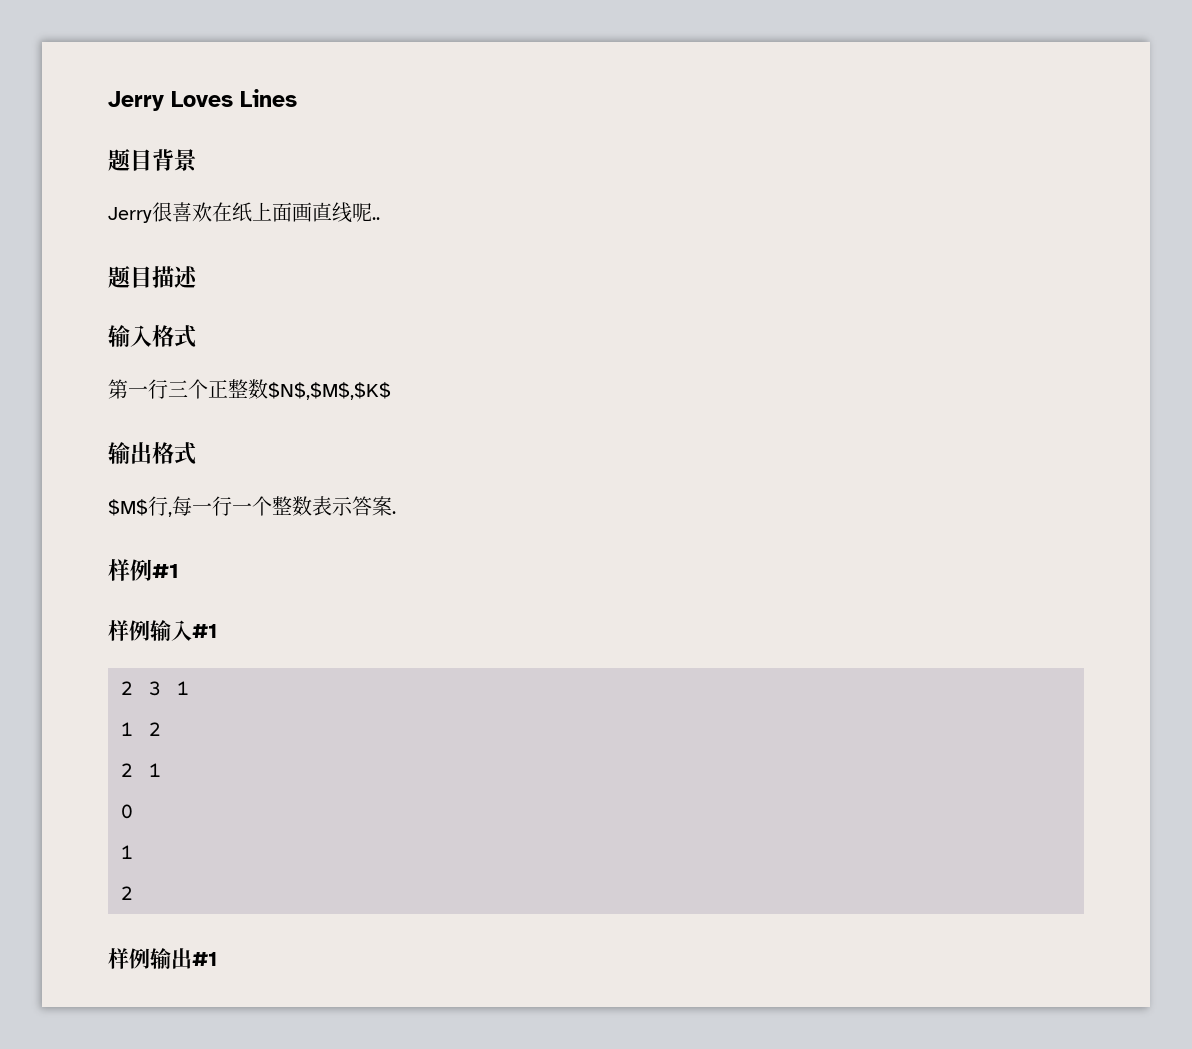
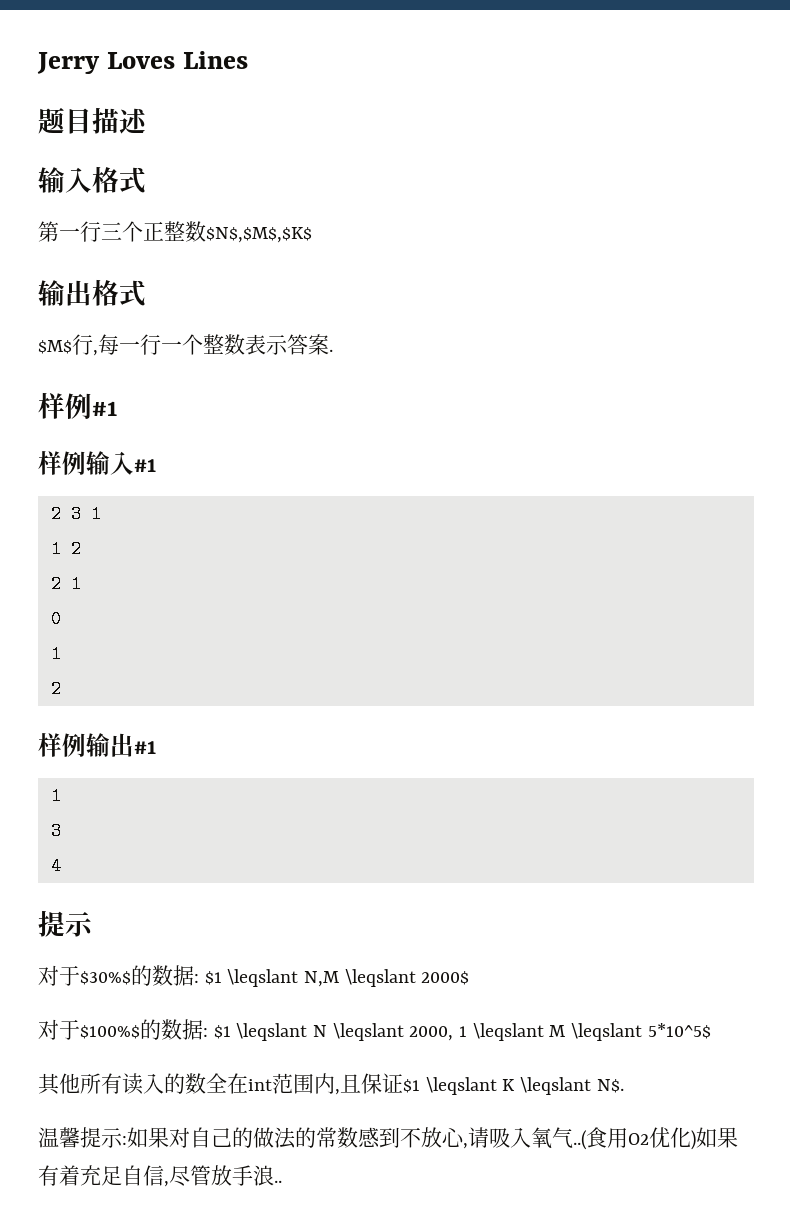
- 题目背景
- Jerry很喜欢在纸上面画直线呢..
  样例输出#1
+ 1
+ 3
+ 4
+ 提示
+ 对于$30%$的数据: $1 \leqslant N,M \leqslant 2000$
+ 对于$100%$的数据: $1 \leqslant N \leqslant 2000, 1 \leqslant M \leqslant 5*10^5$
+ 其他所有读入的数全在int范围内,且保证$1 \leqslant K \leqslant N$.
+ 温馨提示:如果对自己的做法的常数感到不放心,请吸入氧气..(食用O2优化)如果有着充足自信,尽管放手浪..

